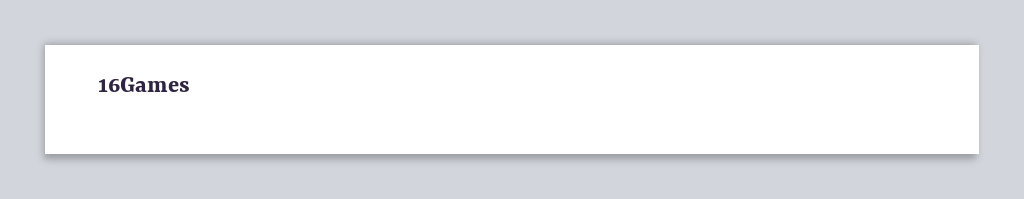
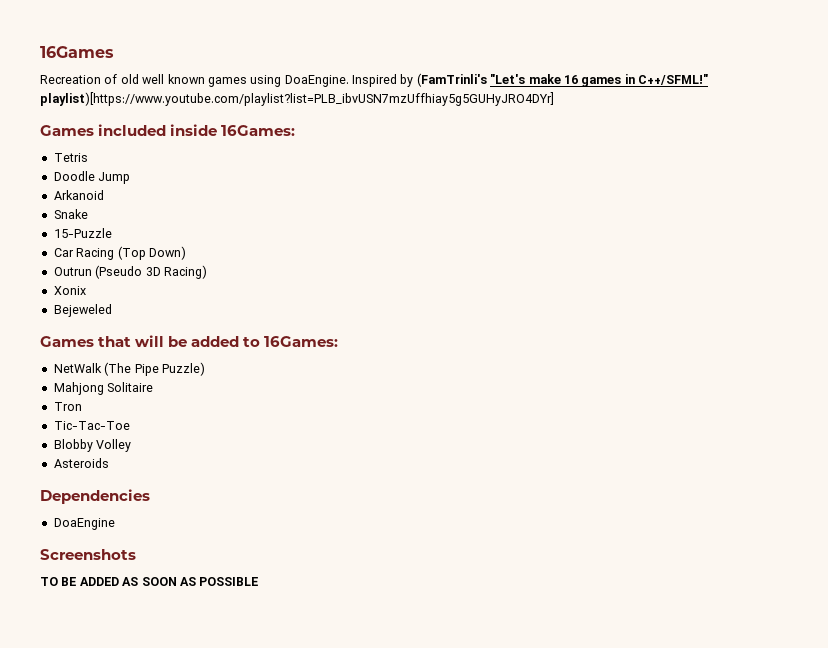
+ Recreation of old well known games using DoaEngine. Inspired by (FamTrinli's "Let's make 16 games in C++/SFML!" playlist)[https://www.youtube.com/playlist?list=PLB_ibvUSN7mzUffhiay5g5GUHyJRO4DYr]
+ Games included inside 16Games:
+ Tetris
+ Doodle Jump
+ Arkanoid
+ Snake
+ 15-Puzzle
+ Car Racing (Top Down)
+ Outrun (Pseudo 3D Racing)
+ Xonix
+ Bejeweled
+ Games that will be added to 16Games:
+ NetWalk (The Pipe Puzzle)
+ Mahjong Solitaire
+ Tron
+ Tic-Tac-Toe
+ Blobby Volley
+ Asteroids
+ Dependencies
+ DoaEngine
+ Screenshots
+ TO BE ADDED AS SOON AS POSSIBLE

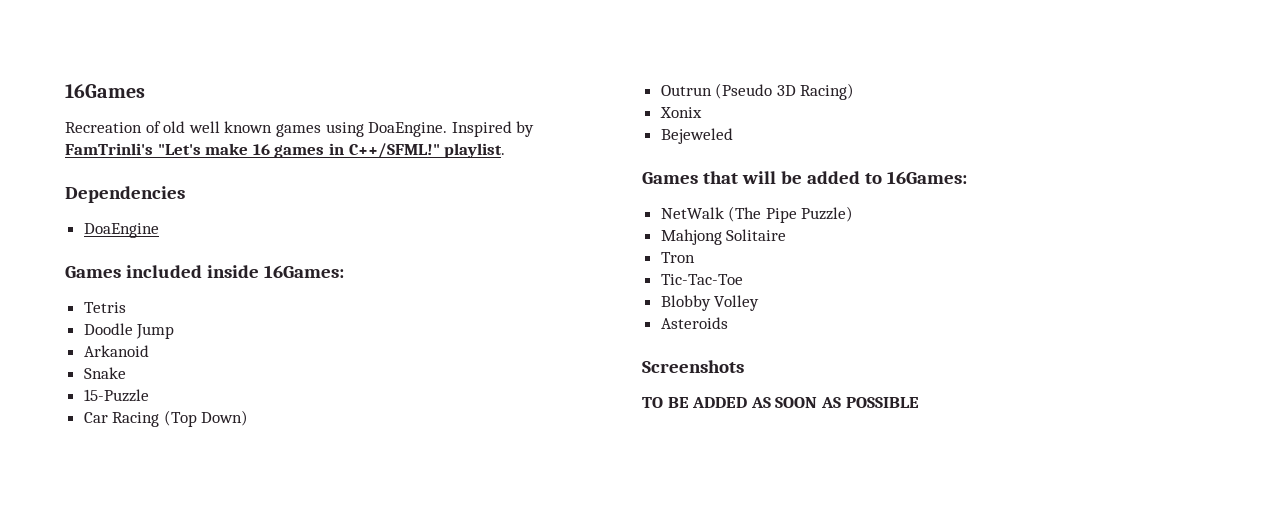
- Inspired by (FamTrinli's "Let's make 16 games in C++/SFML!" playlist)[https://www.youtube.com/playlist?list=PLB_ibvUSN7mzUffhiay5g5GUHyJRO4DYr]
+ Inspired by FamTrinli's "Let's make 16 games in C++/SFML!" playlist.
+ Dependencies
+ DoaEngine
- Dependencies
- DoaEngine

